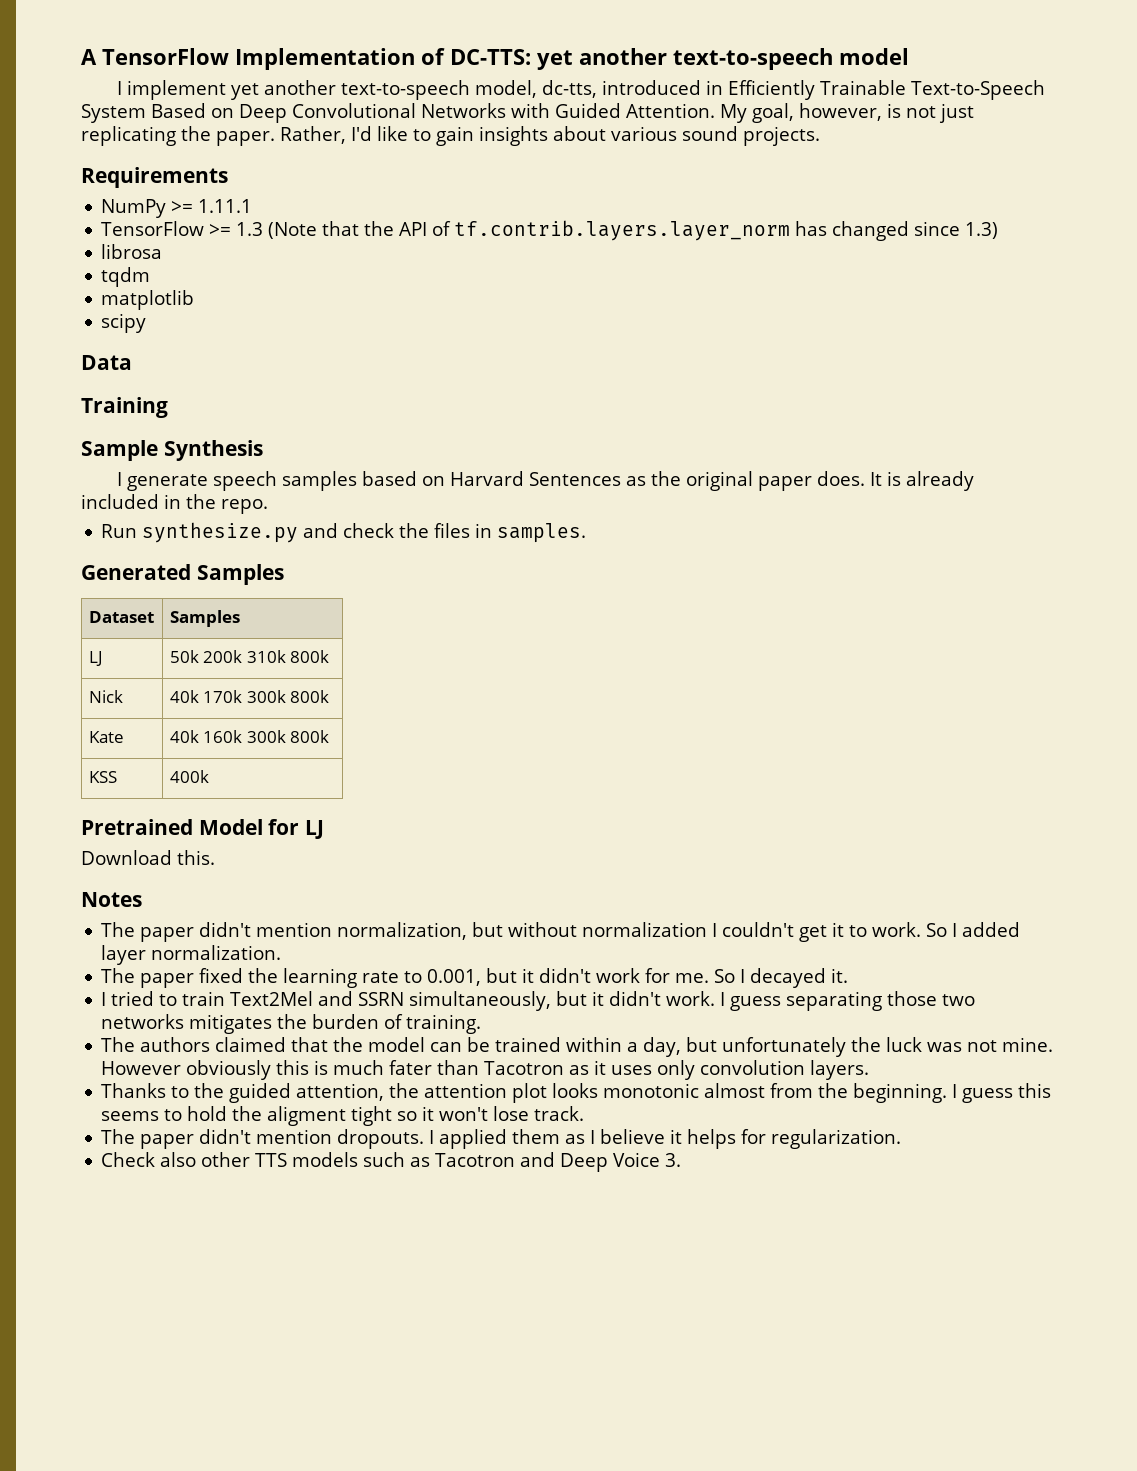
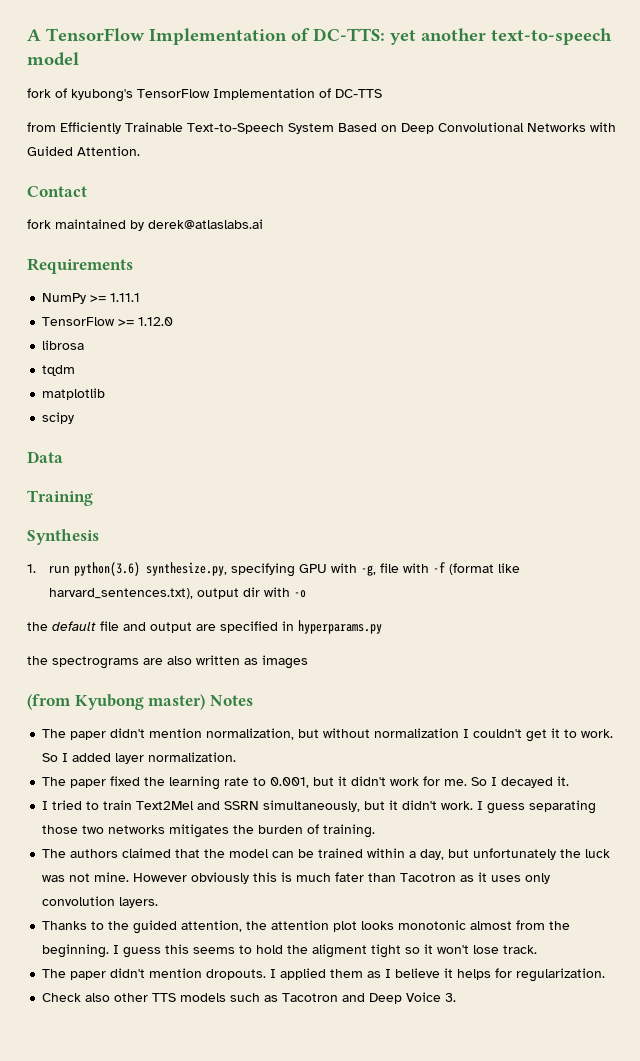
- I implement yet another text-to-speech model, dc-tts, introduced in Efficiently Trainable Text-to-Speech System Based on Deep Convolutional Networks with Guided Attention. My goal, however, is not just replicating the paper. Rather, I'd like to gain insights about various sound projects.
+ fork of kyubong's TensorFlow Implementation of DC-TTS
+ from Efficiently Trainable Text-to-Speech System Based on Deep Convolutional Networks with Guided Attention.
+ Contact
+ fork maintained by derek@atlaslabs.ai
- TensorFlow >= 1.3 (Note that the API of tf.contrib.layers.layer_norm has changed since 1.3)
+ TensorFlow >= 1.12.0
- Sample Synthesis
+ Synthesis
- I generate speech samples based on Harvard Sentences as the original paper does. It is already included in the repo.
- Run synthesize.py and check the files in samples.
- Generated Samples
- Dataset | Samples
- LJ | 50k 200k 310k 800k
- Nick | 40k 170k 300k 800k
- Kate | 40k 160k 300k 800k
- KSS | 400k
- Pretrained Model for LJ
- Download this.
- Notes
+ 1. run python(3.6) synthesize.py, specifying GPU with -g, file with -f (format like harvard_sentences.txt), output dir with -o
+ the default file and output are specified in hyperparams.py
+ the spectrograms are also written as images
+ (from Kyubong master) Notes

